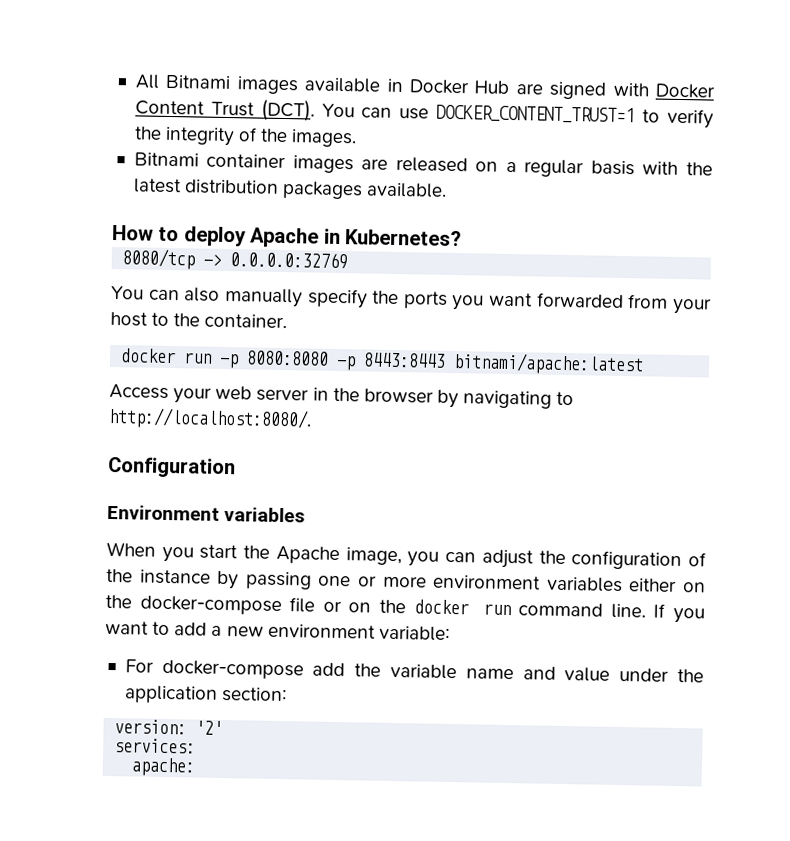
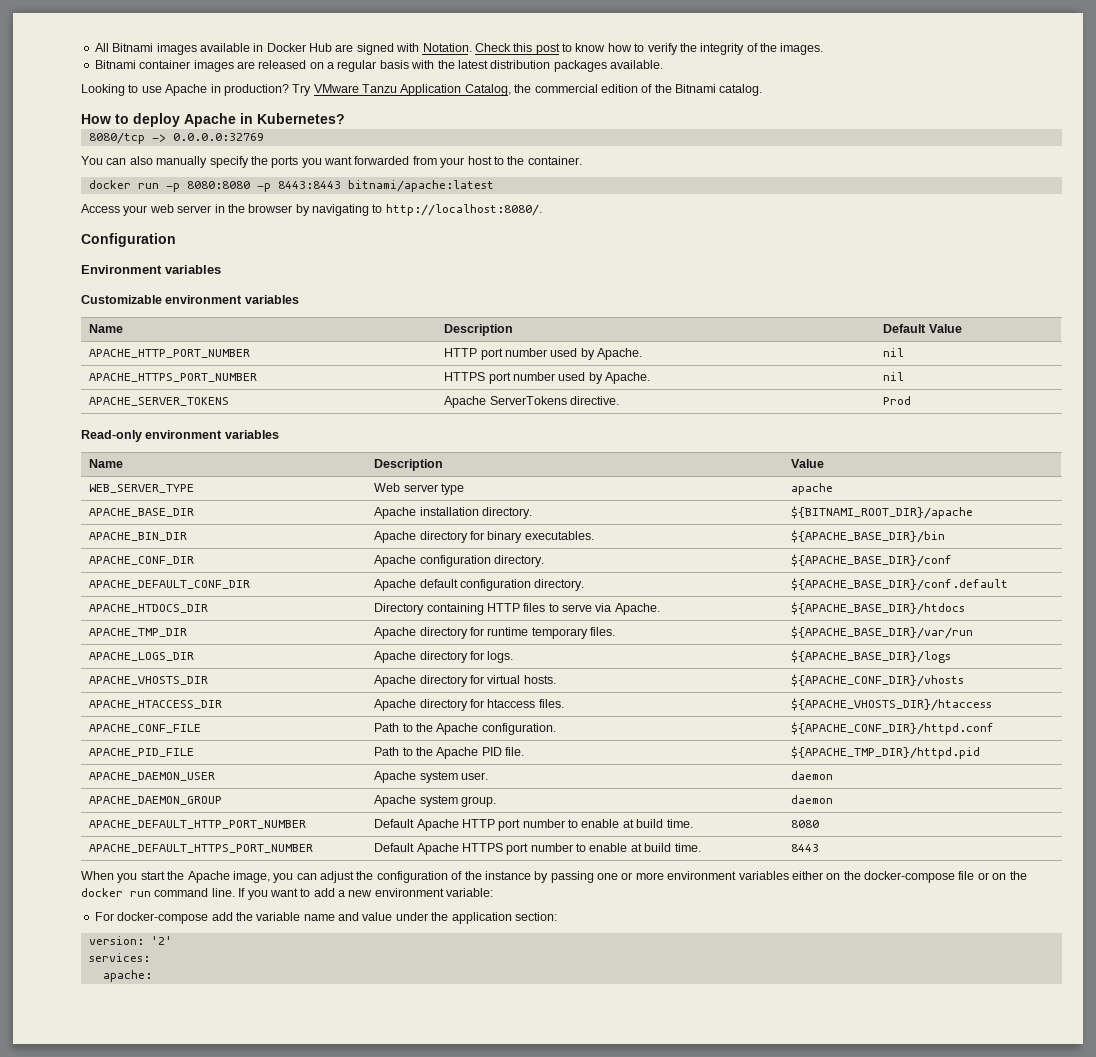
- All Bitnami images available in Docker Hub are signed with Docker Content Trust (DCT). You can use DOCKER_CONTENT_TRUST=1 to verify the integrity of the images.
+ All Bitnami images available in Docker Hub are signed with Notation. Check this post to know how to verify the integrity of the images.
+ Looking to use Apache in production? Try VMware Tanzu Application Catalog, the commercial edition of the Bitnami catalog.
+ Customizable environment variables
+ Name | Description | Default Value
+ APACHE_HTTP_PORT_NUMBER | HTTP port number used by Apache. | nil
+ APACHE_HTTPS_PORT_NUMBER | HTTPS port number used by Apache. | nil
+ APACHE_SERVER_TOKENS | Apache ServerTokens directive. | Prod
+ Read-only environment variables
+ Name | Description | Value
+ WEB_SERVER_TYPE | Web server type | apache
+ APACHE_BASE_DIR | Apache installation directory. | ${BITNAMI_ROOT_DIR}/apache
+ APACHE_BIN_DIR | Apache directory for binary executables. | ${APACHE_BASE_DIR}/bin
+ APACHE_CONF_DIR | Apache configuration directory. | ${APACHE_BASE_DIR}/conf
+ APACHE_DEFAULT_CONF_DIR | Apache default configuration directory. | ${APACHE_BASE_DIR}/conf.default
+ APACHE_HTDOCS_DIR | Directory containing HTTP files to serve via Apache. | ${APACHE_BASE_DIR}/htdocs
+ APACHE_TMP_DIR | Apache directory for runtime temporary files. | ${APACHE_BASE_DIR}/var/run
+ APACHE_LOGS_DIR | Apache directory for logs. | ${APACHE_BASE_DIR}/logs
+ APACHE_VHOSTS_DIR | Apache directory for virtual hosts. | ${APACHE_CONF_DIR}/vhosts
+ APACHE_HTACCESS_DIR | Apache directory for htaccess files. | ${APACHE_VHOSTS_DIR}/htaccess
+ APACHE_CONF_FILE | Path to the Apache configuration. | ${APACHE_CONF_DIR}/httpd.conf
+ APACHE_PID_FILE | Path to the Apache PID file. | ${APACHE_TMP_DIR}/httpd.pid
+ APACHE_DAEMON_USER | Apache system user. | daemon
+ APACHE_DAEMON_GROUP | Apache system group. | daemon
+ APACHE_DEFAULT_HTTP_PORT_NUMBER | Default Apache HTTP port number to enable at build time. | 8080
+ APACHE_DEFAULT_HTTPS_PORT_NUMBER | Default Apache HTTPS port number to enable at build time. | 8443

